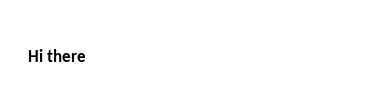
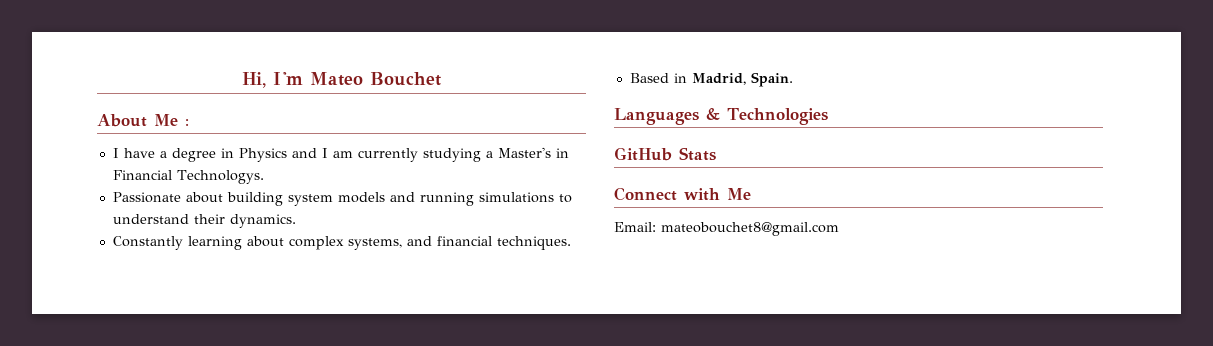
- Hi there
+ Hi, I'm Mateo Bouchet
+ About Me :
+ I have a degree in Physics and I am currently studying a Master's in Financial Technologys.
+ Passionate about building system models and running simulations to understand their dynamics.
+ Constantly learning about complex systems, and financial techniques.
+ Based in Madrid, Spain.
+ Languages & Technologies
+ GitHub Stats
+ Connect with Me
+ Email: mateobouchet8@gmail.com

